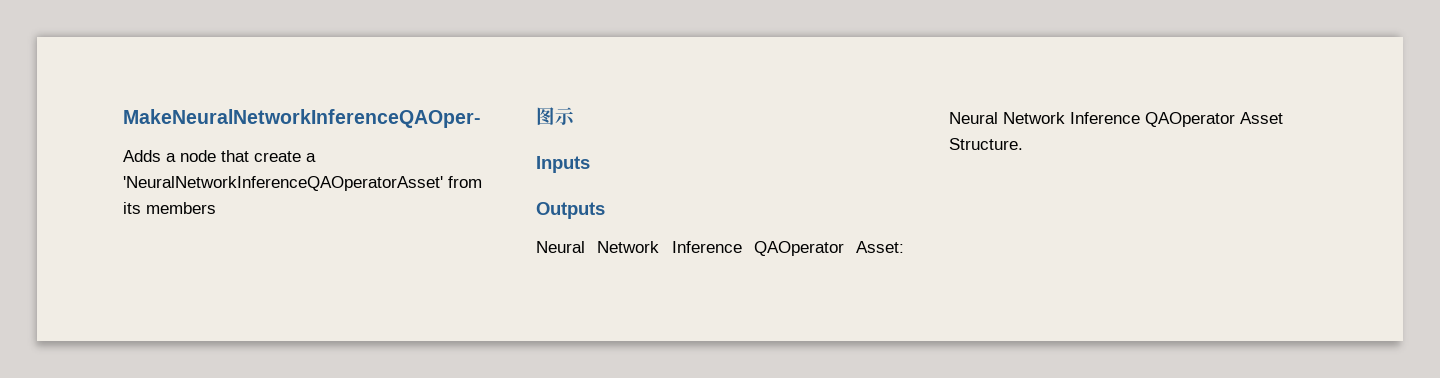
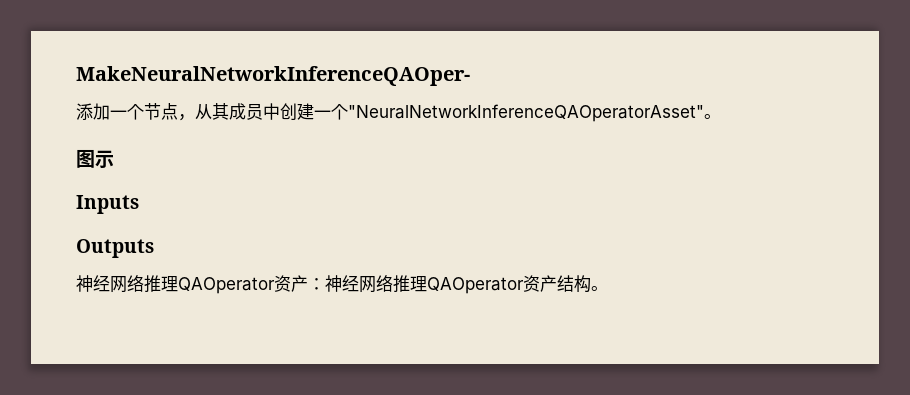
- Adds a node that create a 'NeuralNetworkInferenceQAOperatorAsset' from its members
+ 添加一个节点，从其成员中创建一个"NeuralNetworkInferenceQAOperatorAsset"。
  图示
  Inputs
  Outputs
- Neural Network Inference QAOperator Asset: Neural Network Inference QAOperator Asset Structure.
+ 神经网络推理QAOperator资产：神经网络推理QAOperator资产结构。

